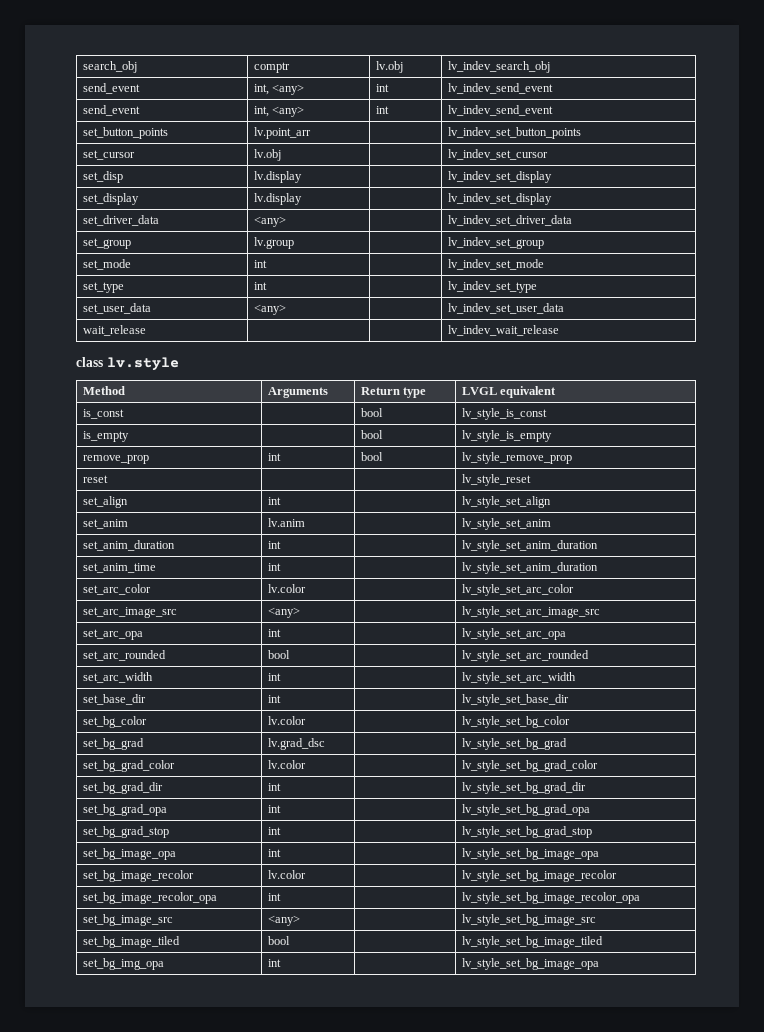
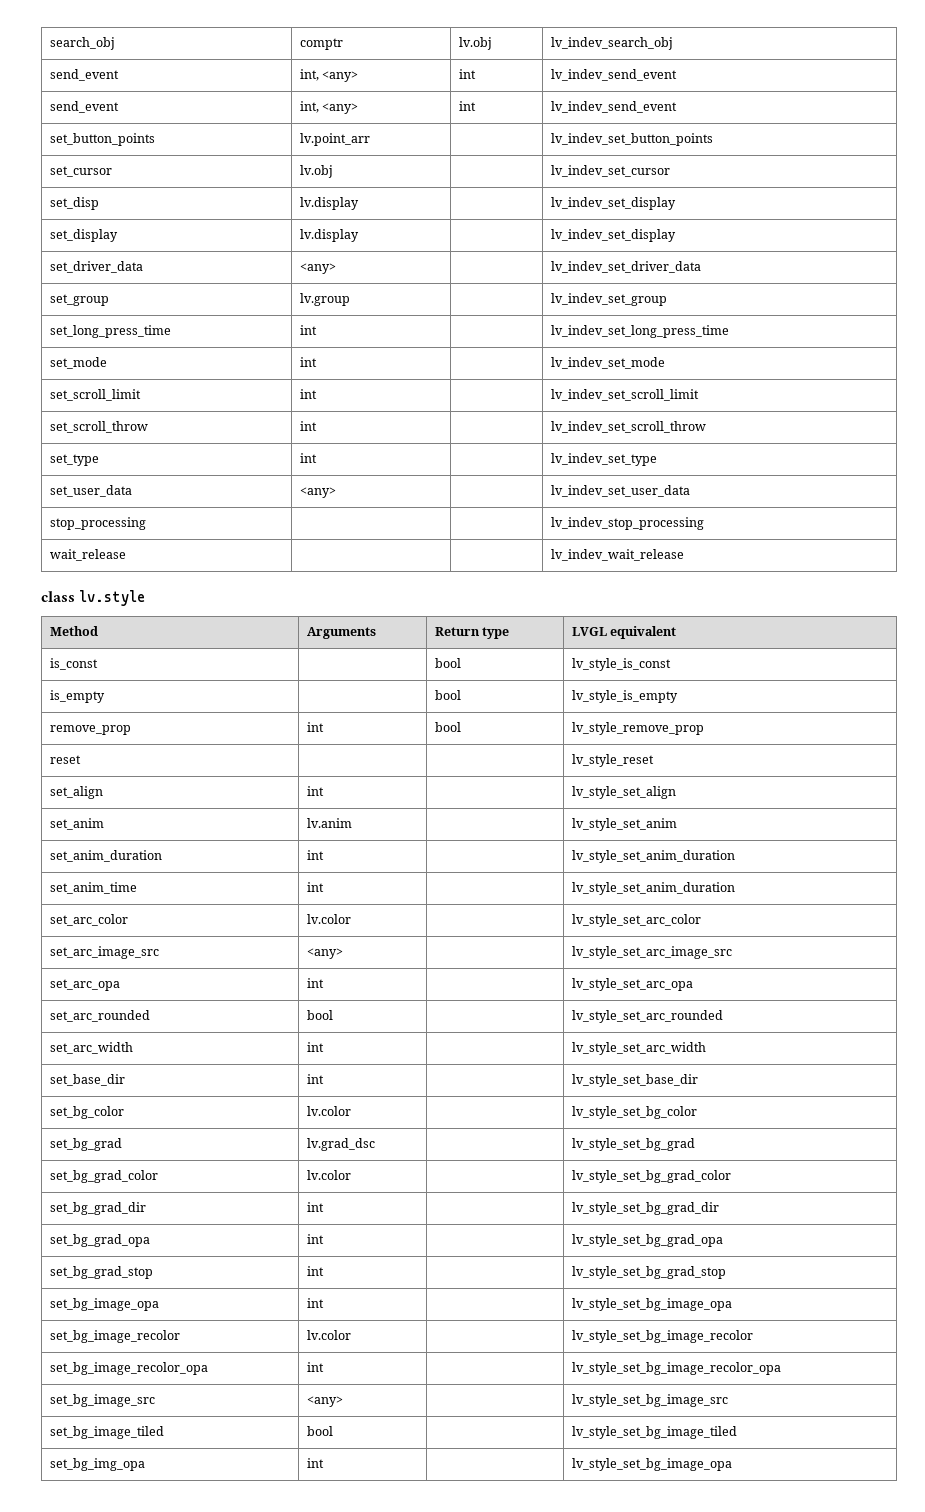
+ set_long_press_time | int | | lv_indev_set_long_press_time
+ set_scroll_limit | int | | lv_indev_set_scroll_limit
+ set_scroll_throw | int | | lv_indev_set_scroll_throw
+ stop_processing | | | lv_indev_stop_processing

